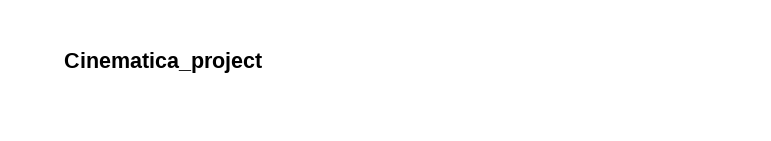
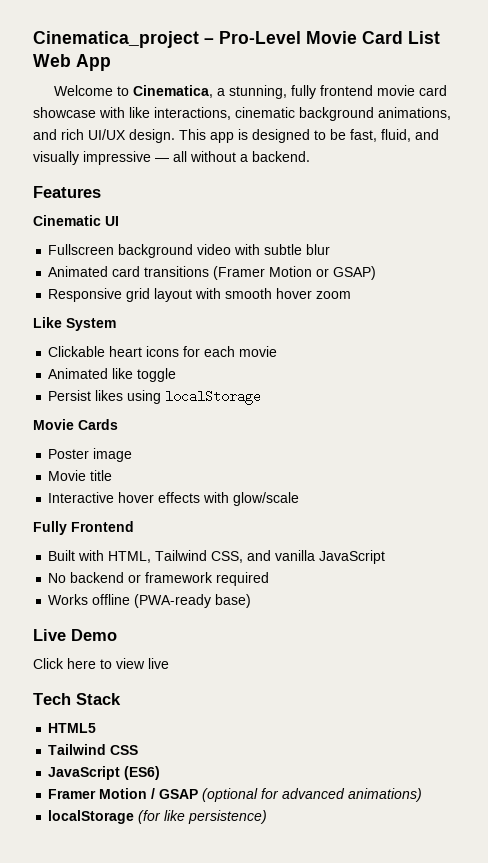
- Cinematica_project
+ Cinematica_project – Pro-Level Movie Card List Web App
+ Welcome to Cinematica, a stunning, fully frontend movie card showcase with like interactions, cinematic background animations, and rich UI/UX design. This app is designed to be fast, fluid, and visually impressive — all without a backend.
+ Features
+ Cinematic UI
+ Fullscreen background video with subtle blur
+ Animated card transitions (Framer Motion or GSAP)
+ Responsive grid layout with smooth hover zoom
+ Like System
+ Clickable heart icons for each movie
+ Animated like toggle
+ Persist likes using localStorage
+ Movie Cards
+ Poster image
+ Movie title
+ Interactive hover effects with glow/scale
+ Fully Frontend
+ Built with HTML, Tailwind CSS, and vanilla JavaScript
+ No backend or framework required
+ Works offline (PWA-ready base)
+ Live Demo
+ Click here to view live
+ Tech Stack
+ HTML5
+ Tailwind CSS
+ JavaScript (ES6)
+ Framer Motion / GSAP (optional for advanced animations)
+ localStorage (for like persistence)

